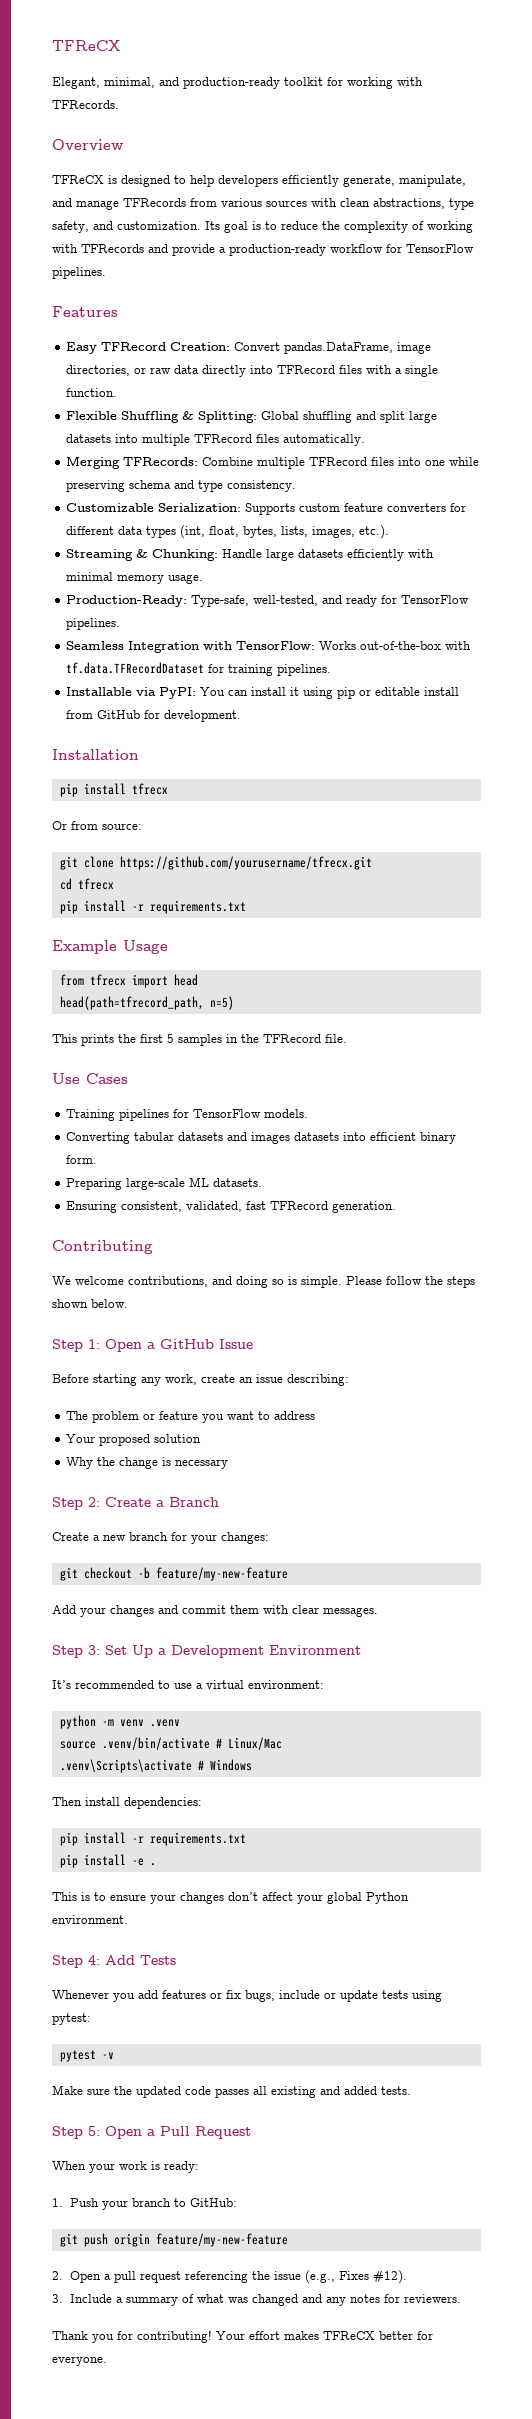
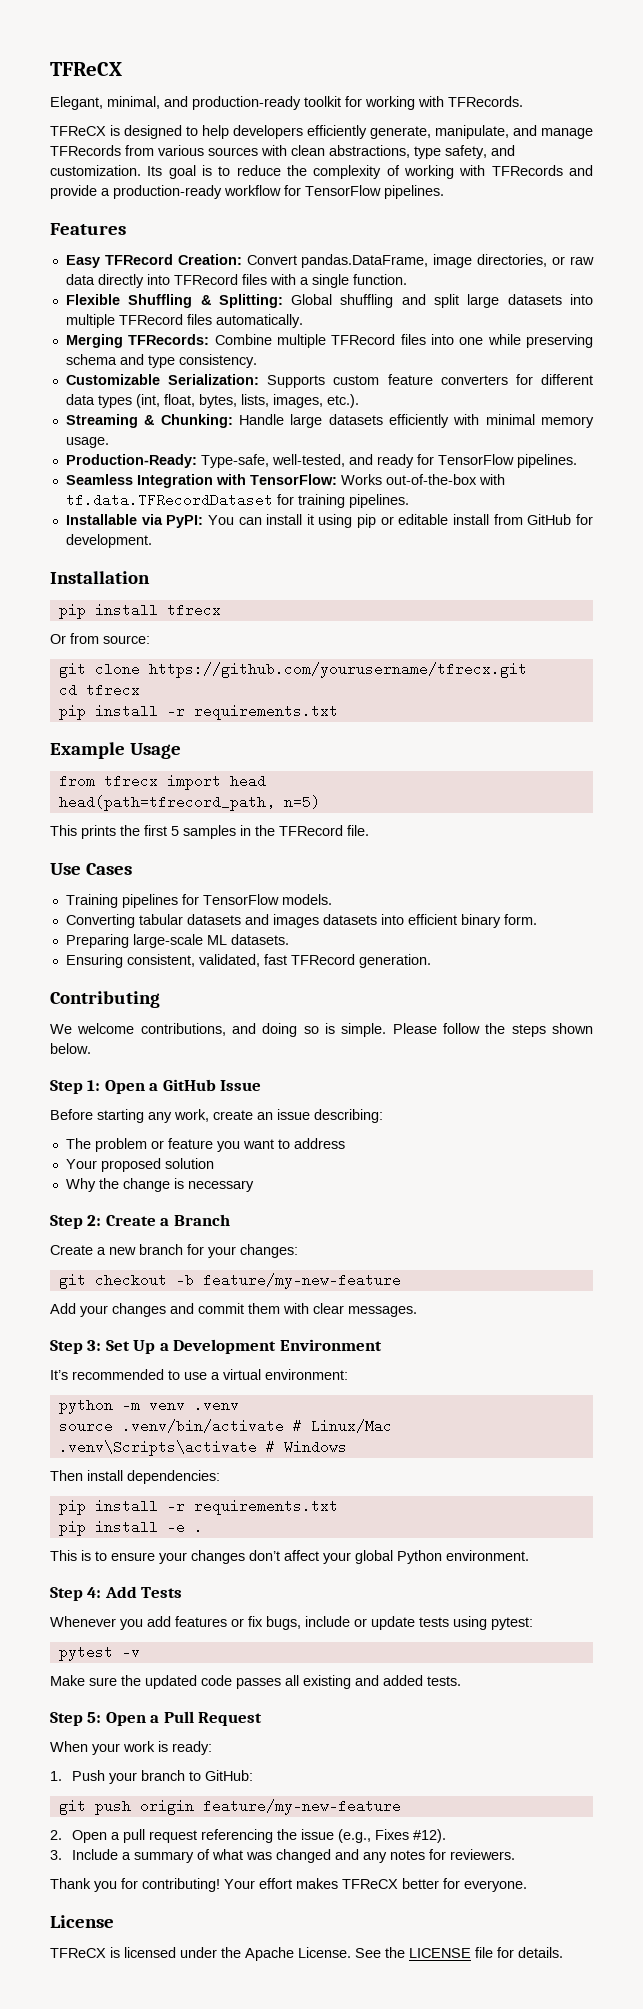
- Overview
+ License
+ TFReCX is licensed under the Apache License. See the LICENSE file for details.

